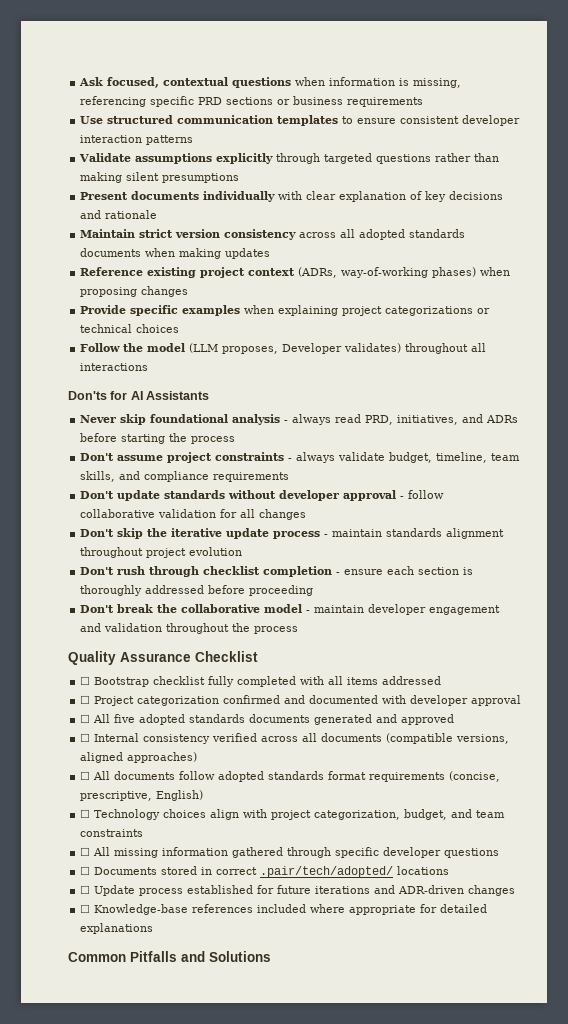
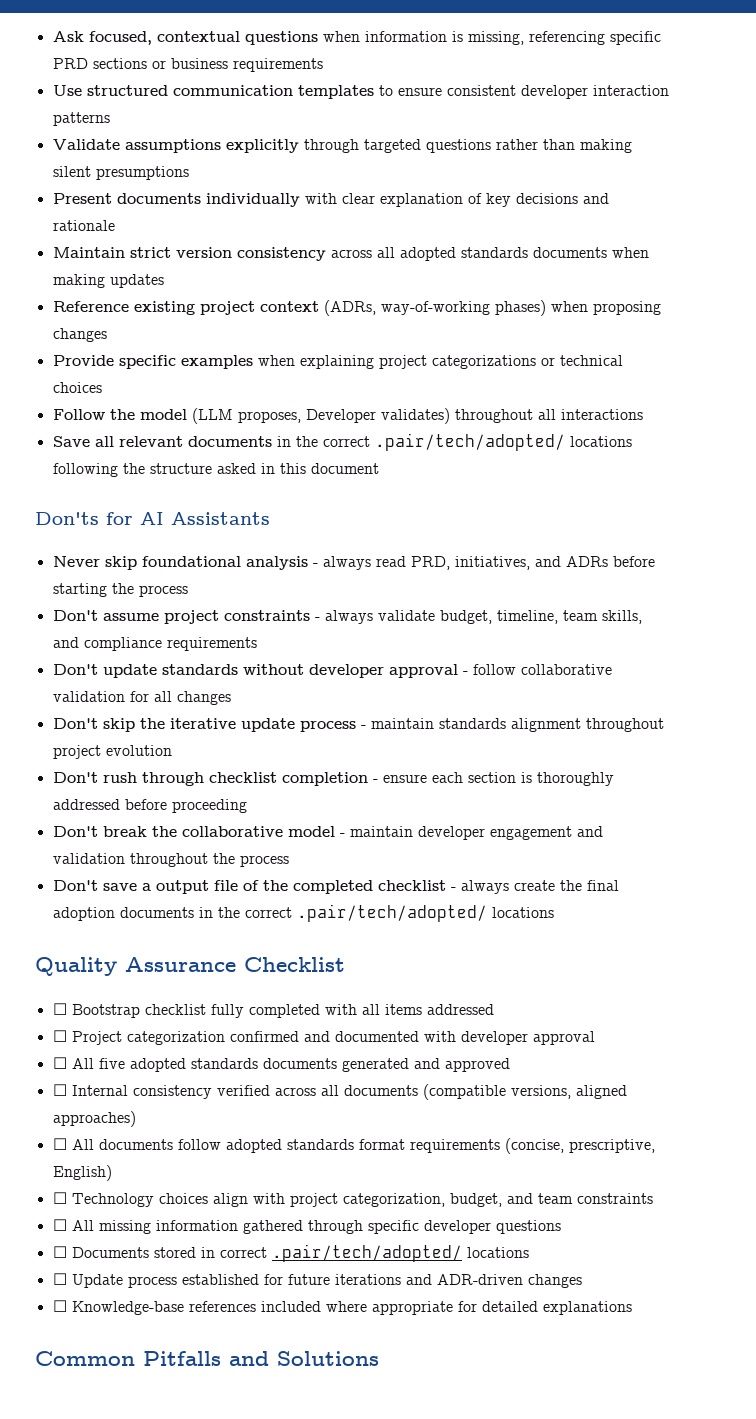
+ Save all relevant documents in the correct .pair/tech/adopted/ locations following the structure asked in this document
+ Don't save a output file of the completed checklist - always create the final adoption documents in the correct .pair/tech/adopted/ locations

